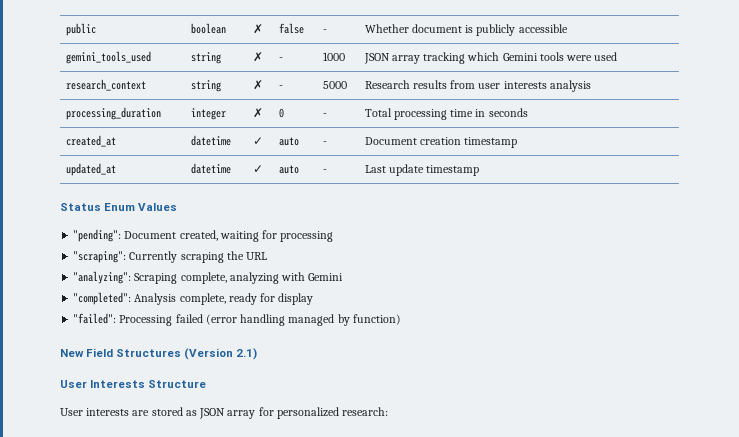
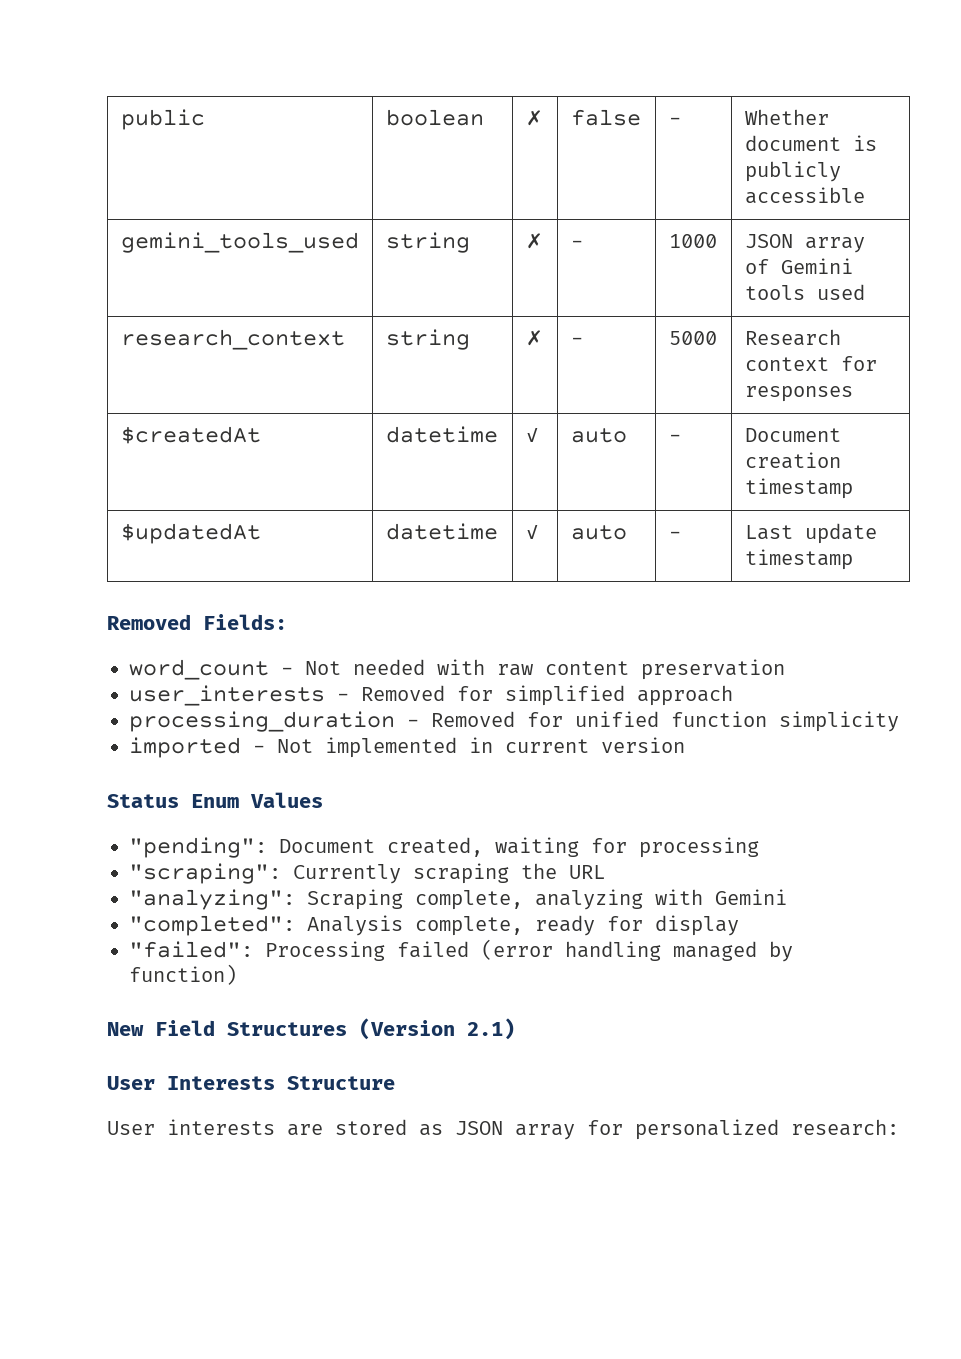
- gemini_tools_used | string | ✗ | - | 1000 | JSON array tracking which Gemini tools were used
+ gemini_tools_used | string | ✗ | - | 1000 | JSON array of Gemini tools used
- research_context | string | ✗ | - | 5000 | Research results from user interests analysis
- processing_duration | integer | ✗ | 0 | - | Total processing time in seconds
- created_at | datetime | ✓ | auto | - | Document creation timestamp
+ research_context | string | ✗ | - | 5000 | Research context for responses
+ $createdAt | datetime | ✓ | auto | - | Document creation timestamp
- updated_at | datetime | ✓ | auto | - | Last update timestamp
+ $updatedAt | datetime | ✓ | auto | - | Last update timestamp
+ Removed Fields:
+ word_count - Not needed with raw content preservation
+ user_interests - Removed for simplified approach
+ processing_duration - Removed for unified function simplicity
+ imported - Not implemented in current version

